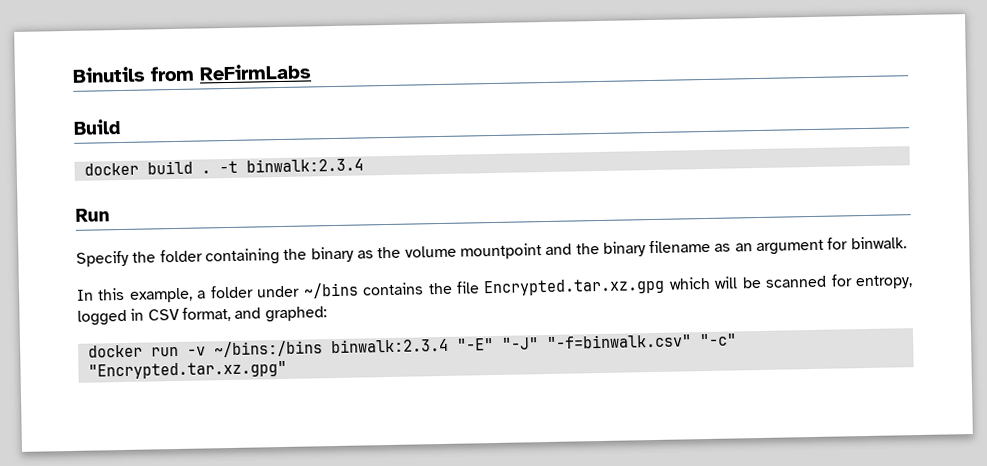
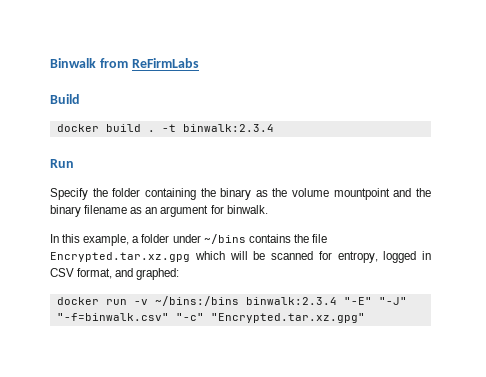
- Binutils from ReFirmLabs
+ Binwalk from ReFirmLabs

